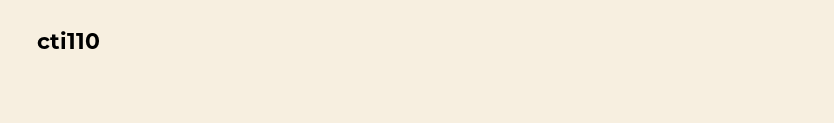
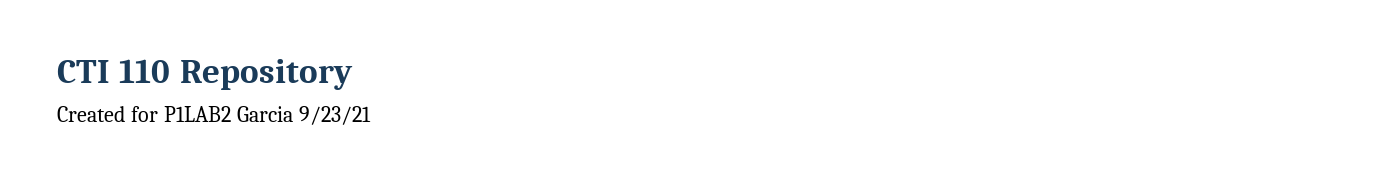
- cti110
+ CTI 110 Repository
+ Created for P1LAB2 Garcia 9/23/21

